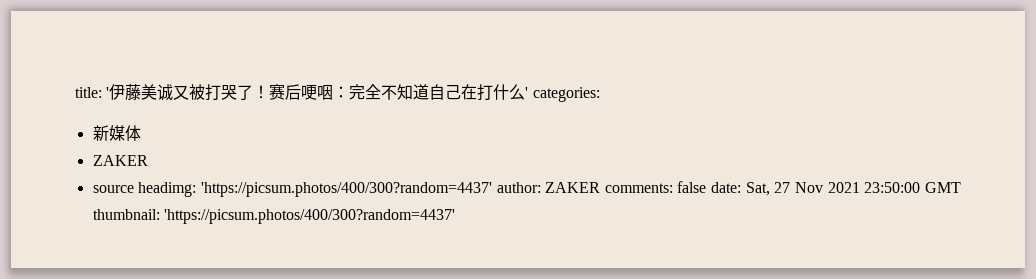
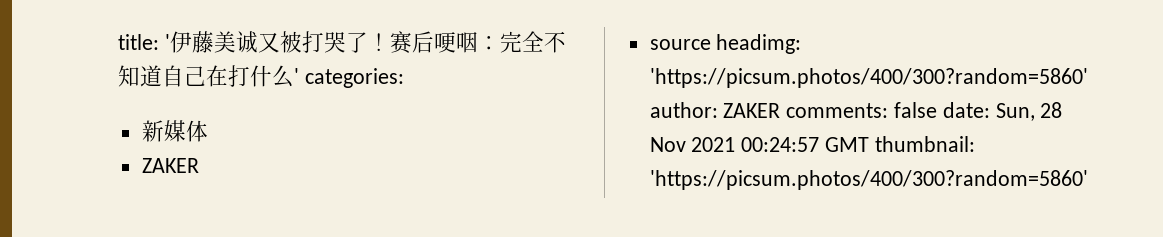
- source headimg: 'https://picsum.photos/400/300?random=4437' author: ZAKER comments: false date: Sat, 27 Nov 2021 23:50:00 GMT thumbnail: 'https://picsum.photos/400/300?random=4437'
+ source headimg: 'https://picsum.photos/400/300?random=5860' author: ZAKER comments: false date: Sun, 28 Nov 2021 00:24:57 GMT thumbnail: 'https://picsum.photos/400/300?random=5860'

